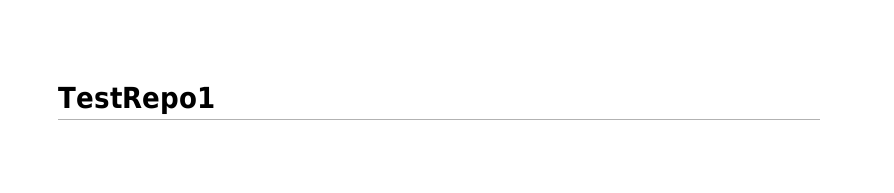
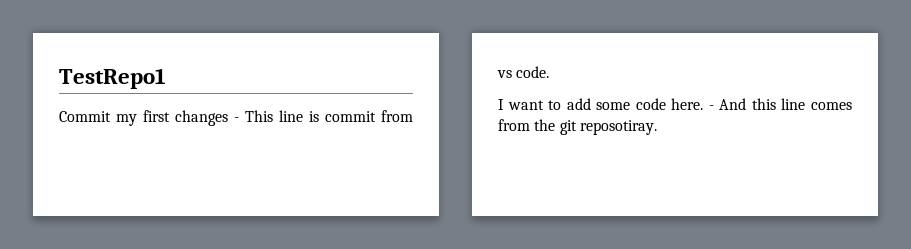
+ Commit my first changes - This line is commit from vs code.
+ I want to add some code here. - And this line comes from the git reposotiray.

